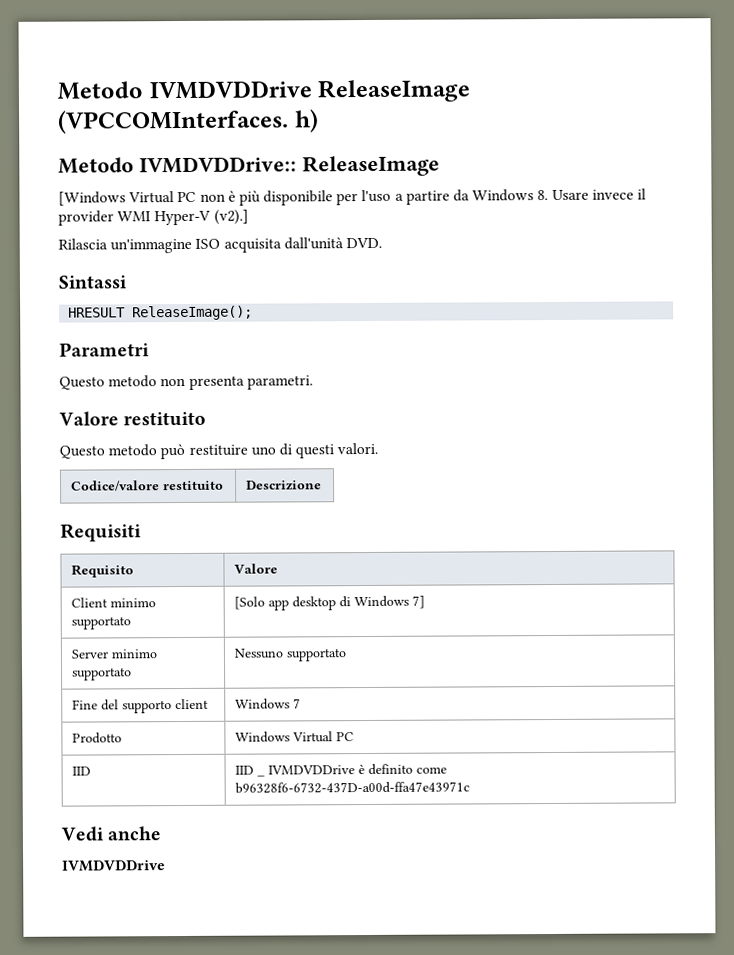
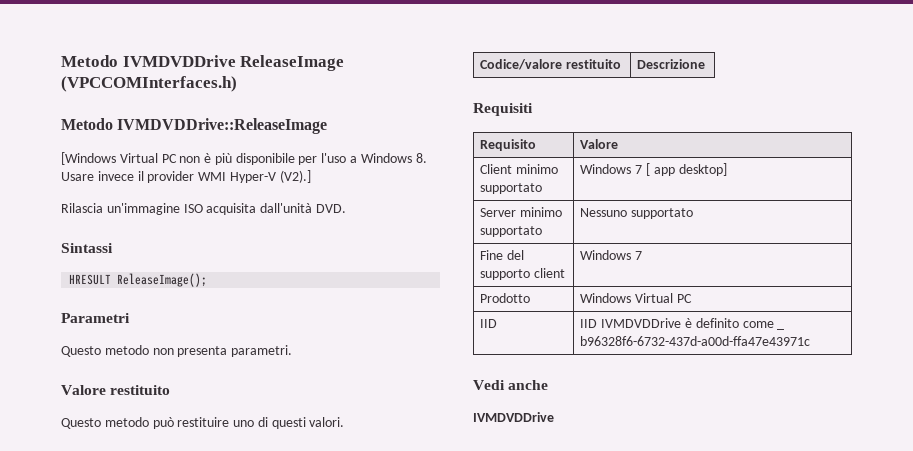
- Metodo IVMDVDDrive ReleaseImage (VPCCOMInterfaces. h)
- Metodo IVMDVDDrive:: ReleaseImage
+ Metodo IVMDVDDrive ReleaseImage (VPCCOMInterfaces.h)
+ Metodo IVMDVDDrive::ReleaseImage
- [Windows Virtual PC non è più disponibile per l'uso a partire da Windows 8. Usare invece il provider WMI Hyper-V (v2).]
+ [Windows Virtual PC non è più disponibile per l'uso a Windows 8. Usare invece il provider WMI Hyper-V (V2).]
- Client minimo supportato | [Solo app desktop di Windows 7]
+ Client minimo supportato | Windows 7 [ app desktop]
- IID | IID _ IVMDVDDrive è definito come b96328f6-6732-437D-a00d-ffa47e43971c
+ IID | IID IVMDVDDrive è definito come _ b96328f6-6732-437d-a00d-ffa47e43971c

